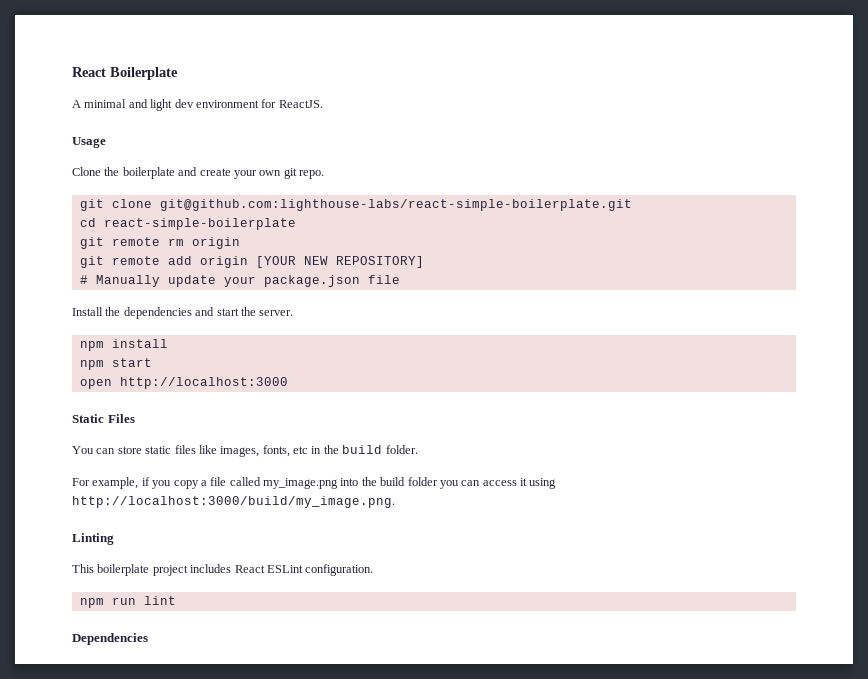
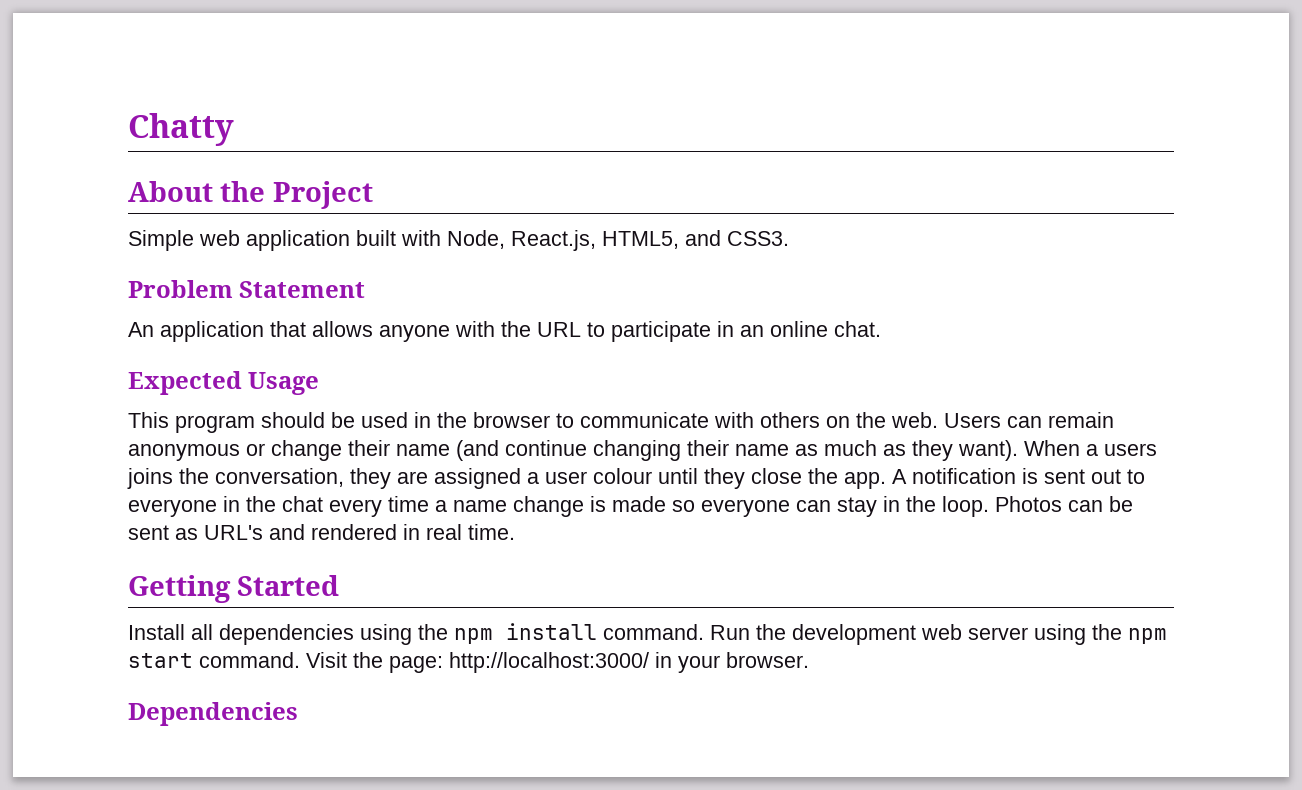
- React Boilerplate
- A minimal and light dev environment for ReactJS.
- Usage
- Clone the boilerplate and create your own git repo.
- git clone git@github.com:lighthouse-labs/react-simple-boilerplate.git
- cd react-simple-boilerplate
- git remote rm origin
- git remote add origin [YOUR NEW REPOSITORY]
- # Manually update your package.json file
- Install the dependencies and start the server.
- npm install
- npm start
- open http://localhost:3000
- Static Files
- You can store static files like images, fonts, etc in the build folder.
- For example, if you copy a file called my_image.png into the build folder you can access it using http://localhost:3000/build/my_image.png.
- Linting
- This boilerplate project includes React ESLint configuration.
- npm run lint
+ Chatty
+ About the Project
+ Simple web application built with Node, React.js, HTML5, and CSS3.
+ Problem Statement
+ An application that allows anyone with the URL to participate in an online chat.
+ Expected Usage
+ This program should be used in the browser to communicate with others on the web. Users can remain anonymous or change their name (and continue changing their name as much as they want). When a users joins the conversation, they are assigned a user colour until they close the app. A notification is sent out to everyone in the chat every time a name change is made so everyone can stay in the loop. Photos can be sent as URL's and rendered in real time.
+ Getting Started
+ Install all dependencies using the npm install command. Run the development web server using the npm start command. Visit the page: http://localhost:3000/ in your browser.

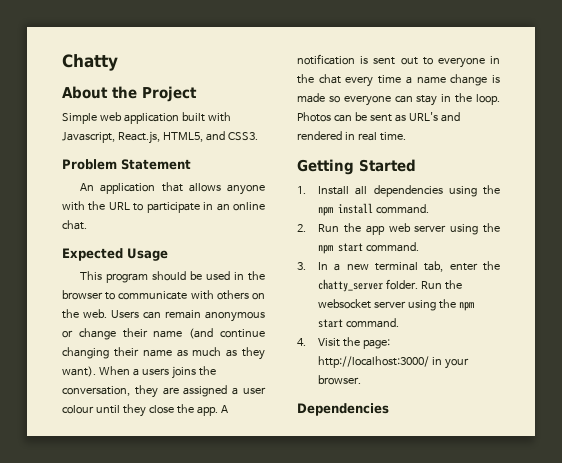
- Simple web application built with Node, React.js, HTML5, and CSS3.
+ Simple web application built with Javascript, React.js, HTML5, and CSS3.
- Install all dependencies using the npm install command. Run the development web server using the npm start command. Visit the page: http://localhost:3000/ in your browser.
+ 1. Install all dependencies using the npm install command.
+ 2. Run the app web server using the npm start command.
+ 3. In a new terminal tab, enter the chatty_server folder. Run the websocket server using the npm start command.
+ 4. Visit the page: http://localhost:3000/ in your browser.

